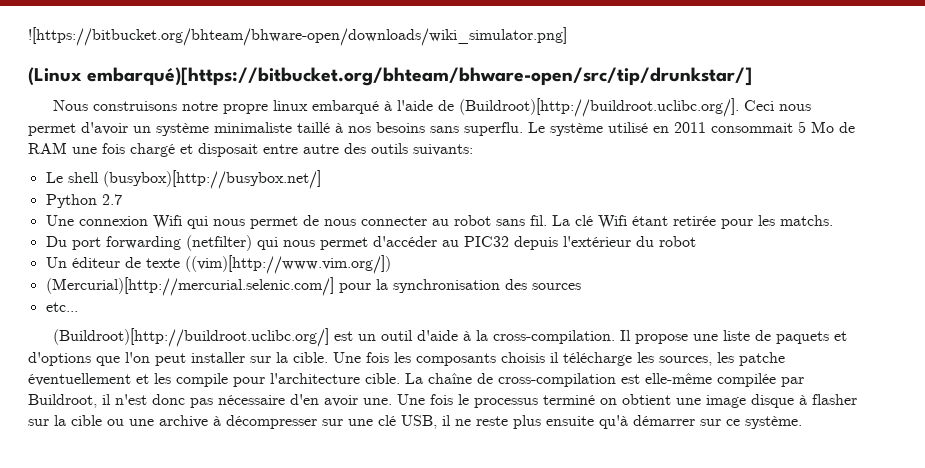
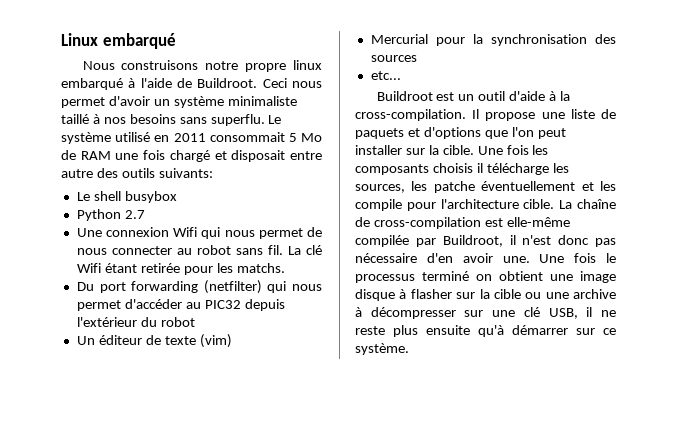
- ![https://bitbucket.org/bhteam/bhware-open/downloads/wiki_simulator.png]
- (Linux embarqué)[https://bitbucket.org/bhteam/bhware-open/src/tip/drunkstar/]
+ Linux embarqué
- Nous construisons notre propre linux embarqué à l'aide de (Buildroot)[http://buildroot.uclibc.org/]. Ceci nous permet d'avoir un système minimaliste taillé à nos besoins sans superflu.
+ Nous construisons notre propre linux embarqué à l'aide de Buildroot. Ceci nous permet d'avoir un système minimaliste taillé à nos besoins sans superflu.
- Le shell (busybox)[http://busybox.net/]
+ Le shell busybox
- Un éditeur de texte ((vim)[http://www.vim.org/])
- (Mercurial)[http://mercurial.selenic.com/] pour la synchronisation des sources
+ Un éditeur de texte (vim)
+ Mercurial pour la synchronisation des sources
- (Buildroot)[http://buildroot.uclibc.org/] est un outil d'aide à la cross-compilation.
+ Buildroot est un outil d'aide à la cross-compilation.

